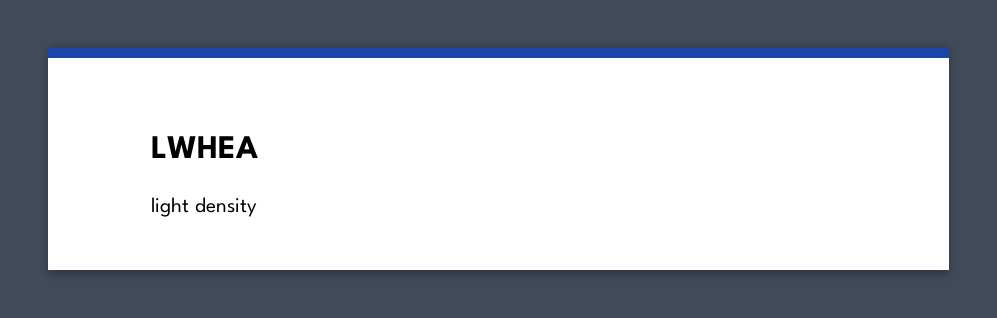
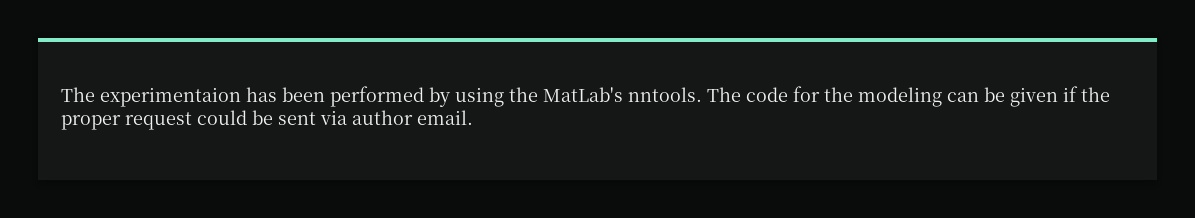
- LWHEA
- light density
+ The experimentaion has been performed by using the MatLab's nntools. The code for the modeling can be given if the proper request could be sent via author email.

